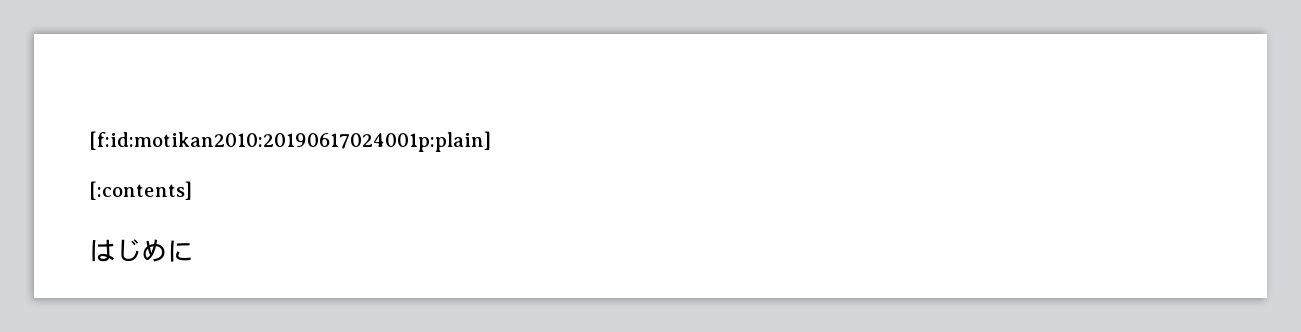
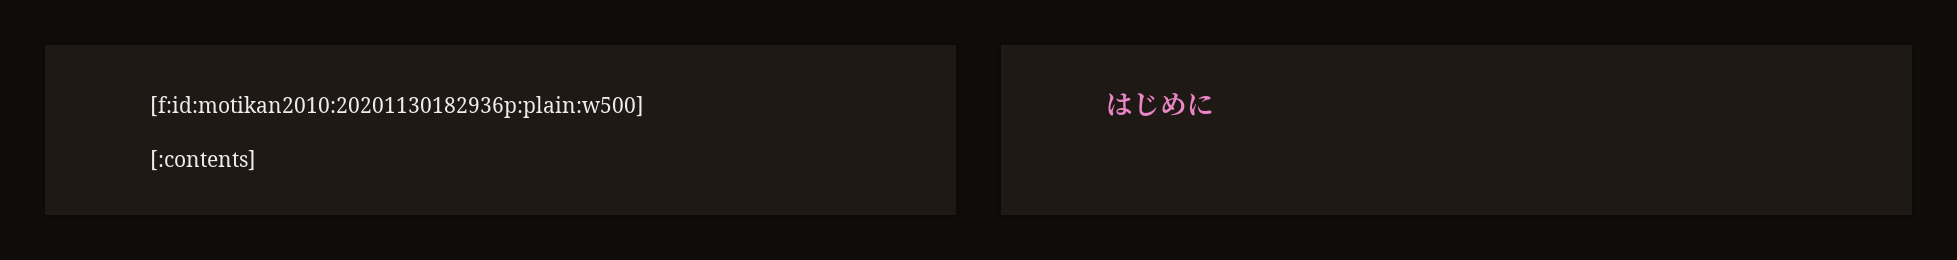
- [f:id:motikan2010:20190617024001p:plain]
+ [f:id:motikan2010:20201130182936p:plain:w500]

